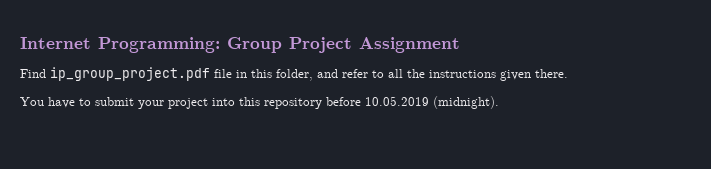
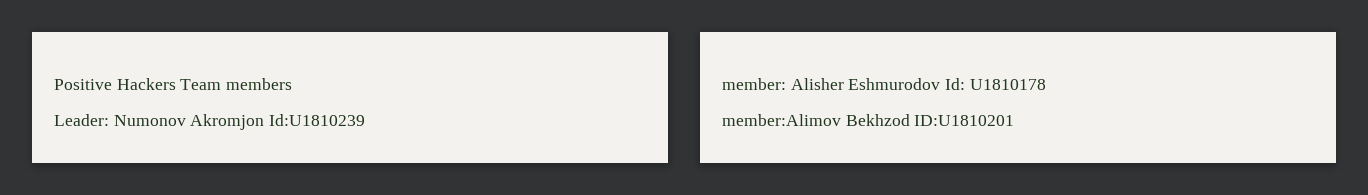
- Internet Programming: Group Project Assignment
- Find ip_group_project.pdf file in this folder, and refer to all the instructions given there.
- You have to submit your project into this repository before 10.05.2019 (midnight).
+ Positive Hackers Team members
+ Leader: Numonov Akromjon Id:U1810239
+ member: Alisher Eshmurodov Id: U1810178
+ member:Alimov Bekhzod ID:U1810201

